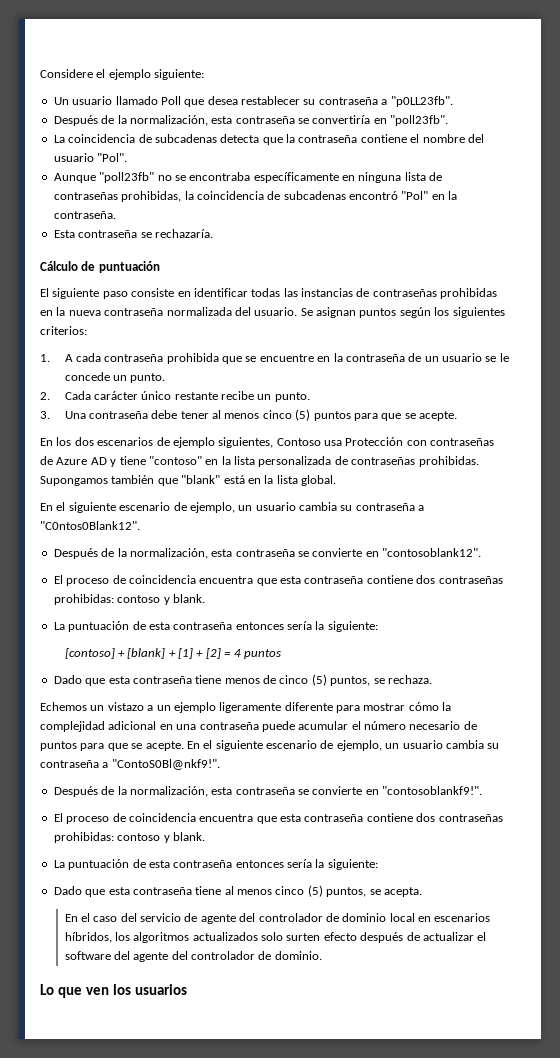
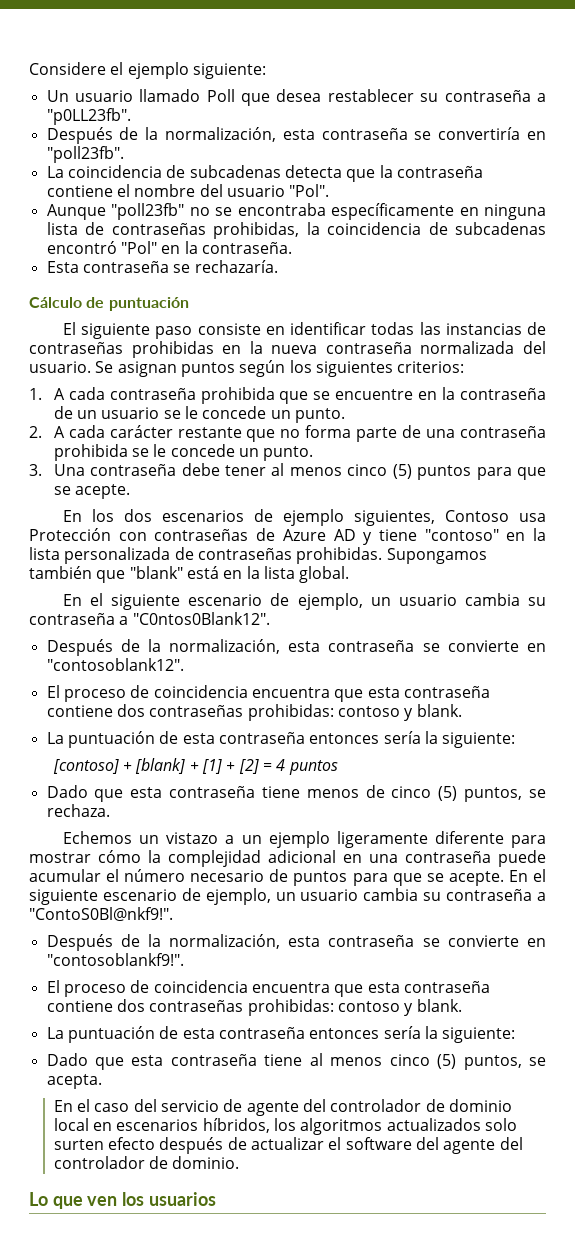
- 2. Cada carácter único restante recibe un punto.
+ 2. A cada carácter restante que no forma parte de una contraseña prohibida se le concede un punto.

